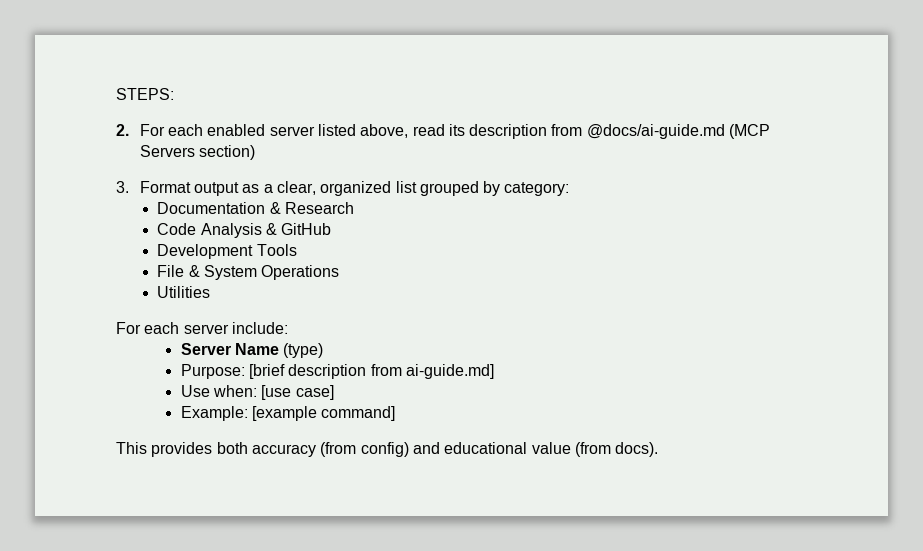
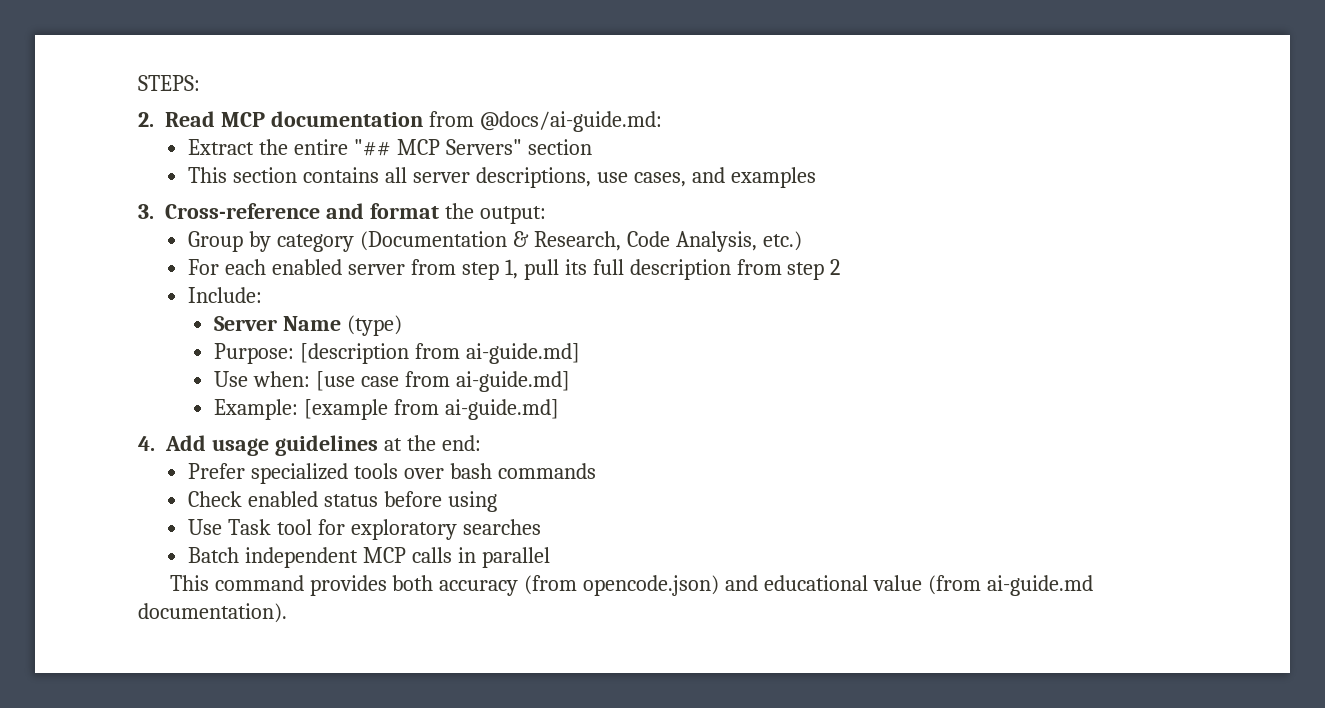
- 2. For each enabled server listed above, read its description from @docs/ai-guide.md (MCP Servers section)
- 3. Format output as a clear, organized list grouped by category:
- Documentation & Research
- Code Analysis & GitHub
- Development Tools
- File & System Operations
- Utilities
- For each server include:
+ 2. Read MCP documentation from @docs/ai-guide.md:
+ Extract the entire "## MCP Servers" section
+ This section contains all server descriptions, use cases, and examples
+ 3. Cross-reference and format the output:
+ Group by category (Documentation & Research, Code Analysis, etc.)
+ For each enabled server from step 1, pull its full description from step 2
+ Include:
- Purpose: [brief description from ai-guide.md]
+ Purpose: [description from ai-guide.md]
- Use when: [use case]
+ Use when: [use case from ai-guide.md]
- Example: [example command]
- This provides both accuracy (from config) and educational value (from docs).
+ Example: [example from ai-guide.md]
+ 4. Add usage guidelines at the end:
+ Prefer specialized tools over bash commands
+ Check enabled status before using
+ Use Task tool for exploratory searches
+ Batch independent MCP calls in parallel
+ This command provides both accuracy (from opencode.json) and educational value (from ai-guide.md documentation).

